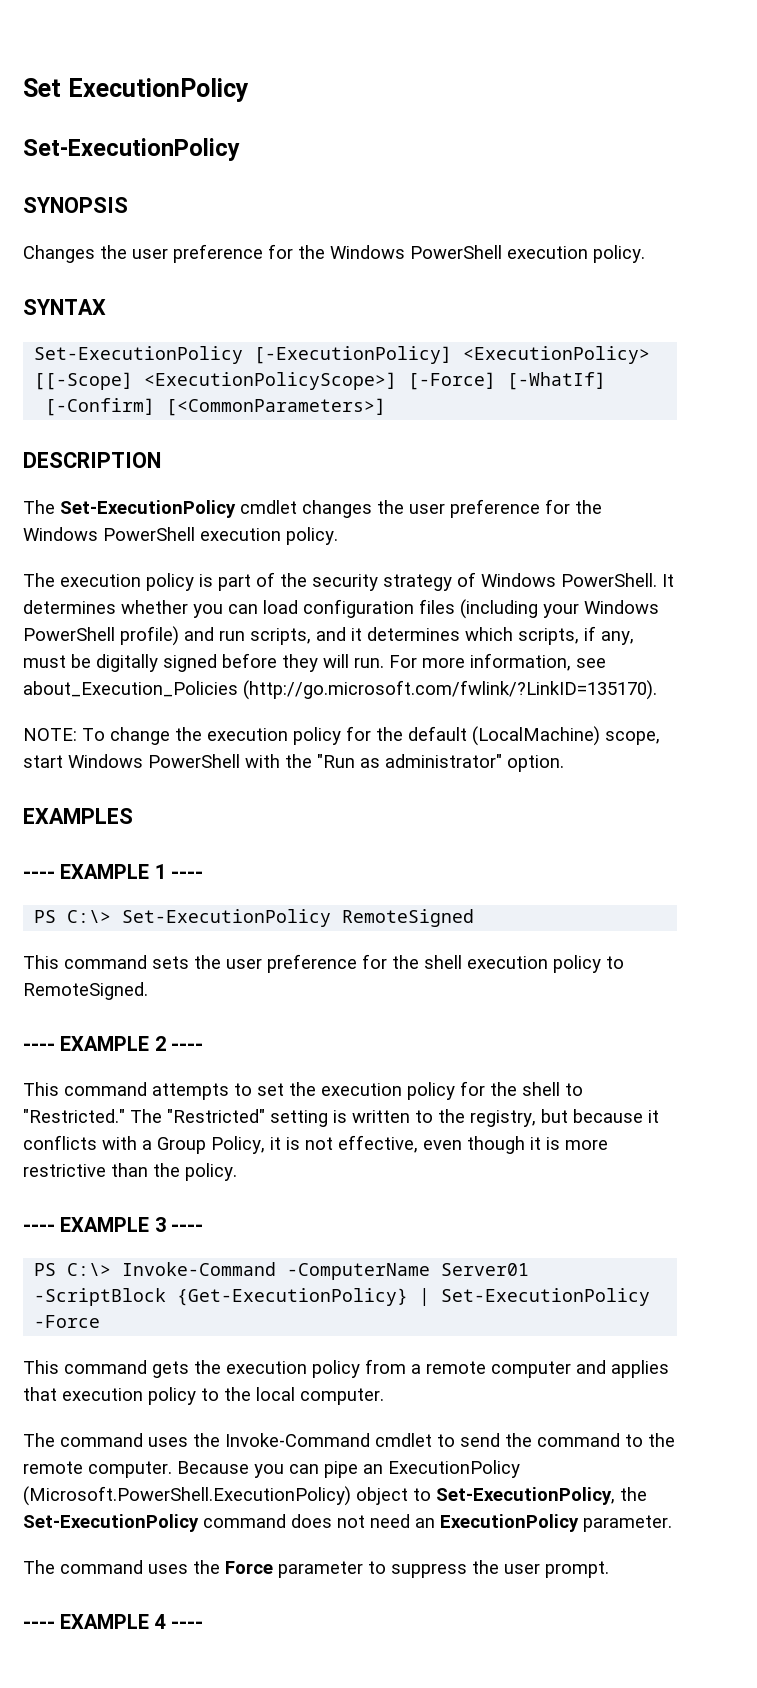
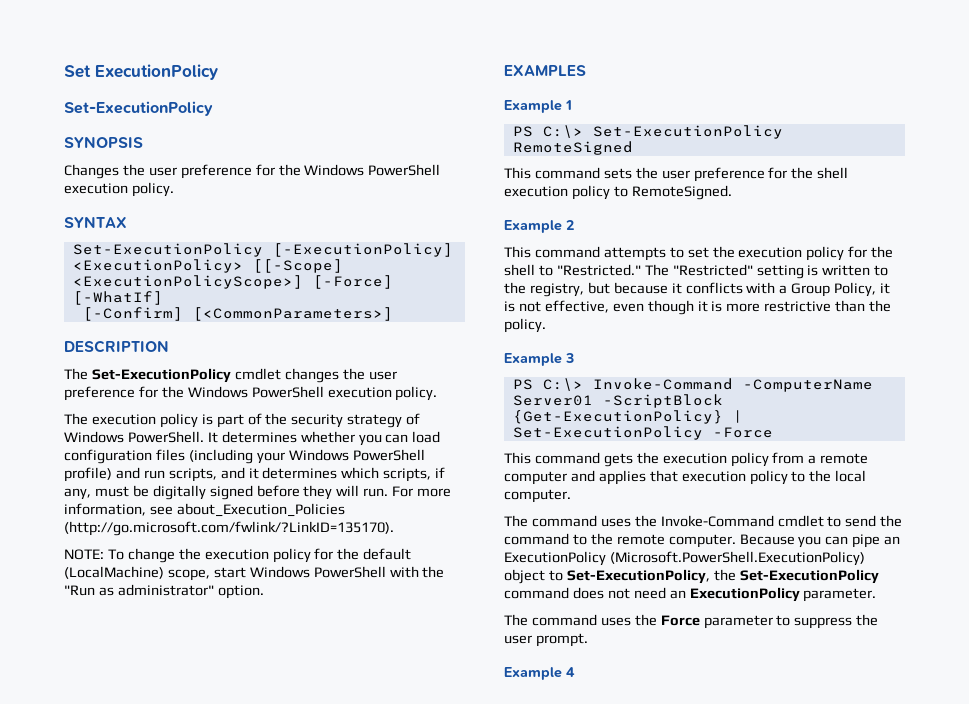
- ---- EXAMPLE 1 ----
+ Example 1
- ---- EXAMPLE 2 ----
+ Example 2
- ---- EXAMPLE 3 ----
+ Example 3
- ---- EXAMPLE 4 ----
+ Example 4

